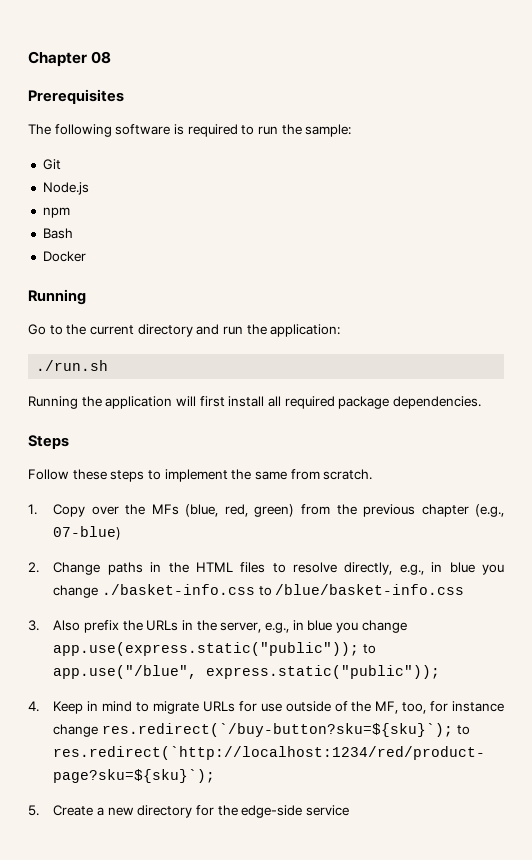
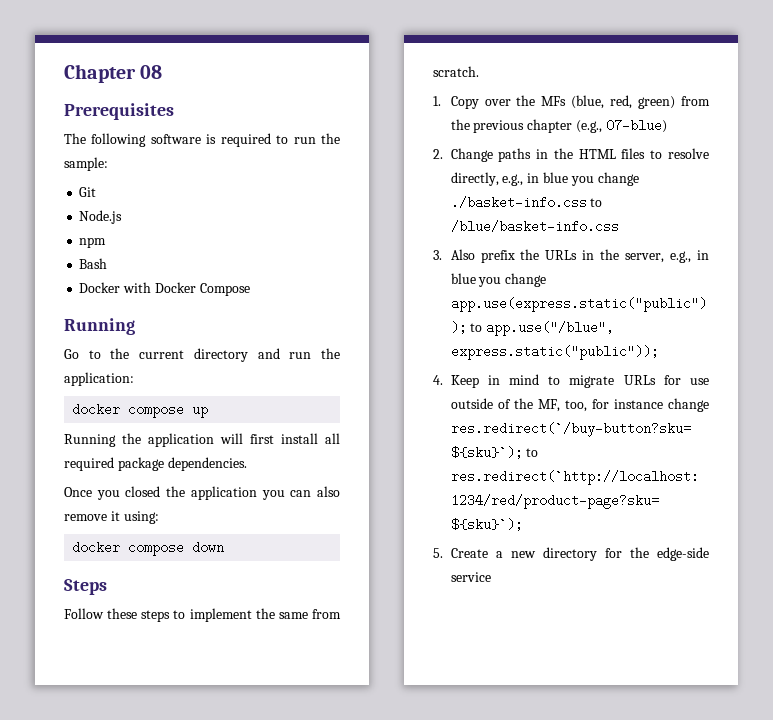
- Docker
+ Docker with Docker Compose
- ./run.sh
+ docker compose up
+ Once you closed the application you can also remove it using:
+ docker compose down

